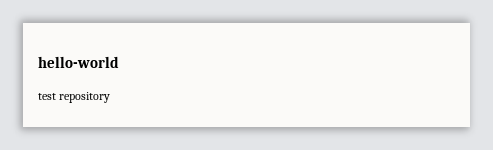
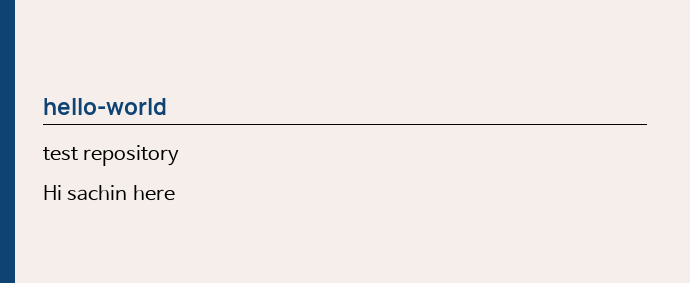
+ Hi sachin here

